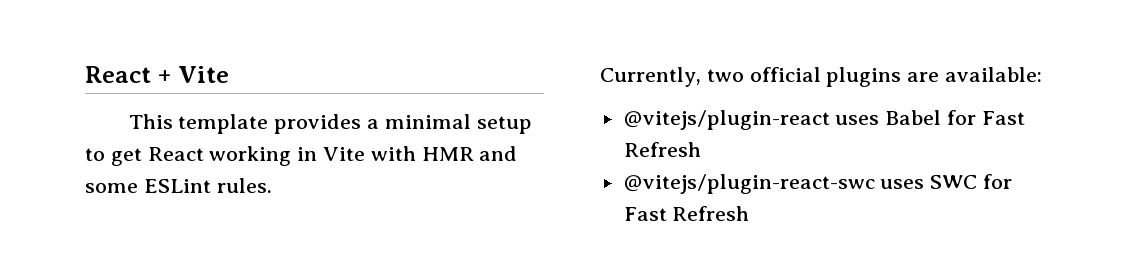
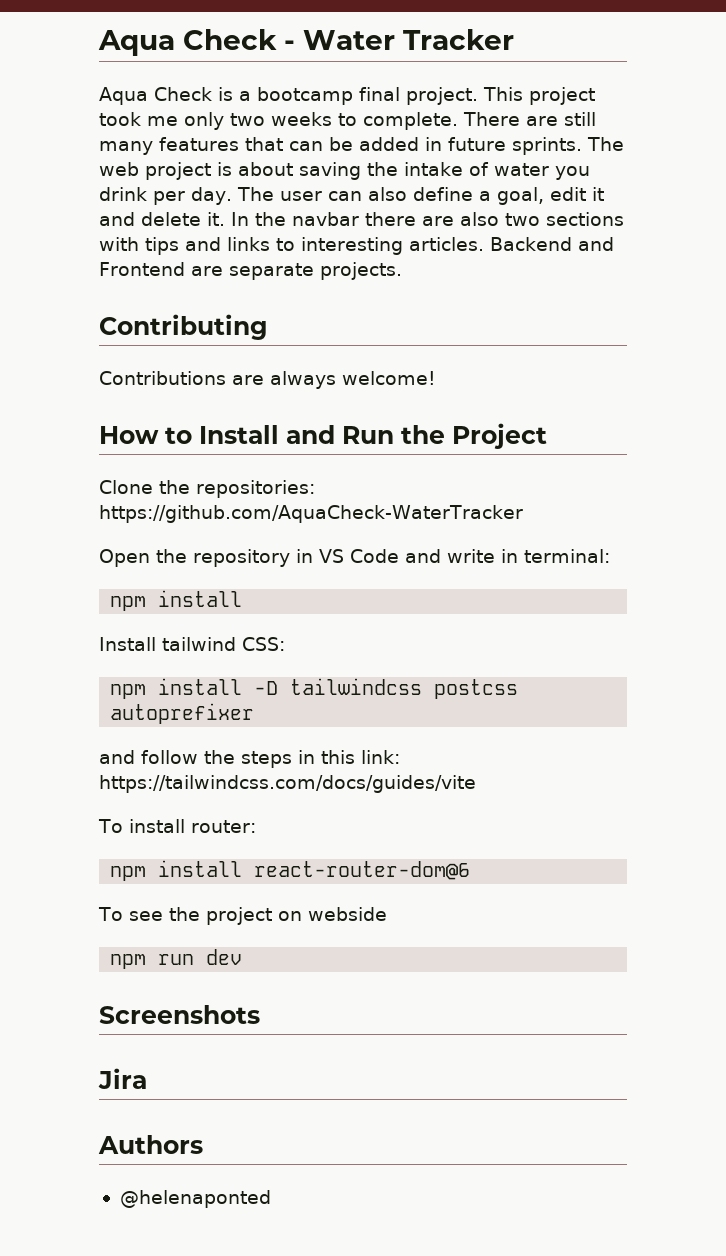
- React + Vite
- This template provides a minimal setup to get React working in Vite with HMR and some ESLint rules.
- Currently, two official plugins are available:
- @vitejs/plugin-react uses Babel for Fast Refresh
- @vitejs/plugin-react-swc uses SWC for Fast Refresh
+ Aqua Check - Water Tracker
+ Aqua Check is a bootcamp final project. This project took me only two weeks to complete. There are still many features that can be added in future sprints. The web project is about saving the intake of water you drink per day. The user can also define a goal, edit it and delete it. In the navbar there are also two sections with tips and links to interesting articles. Backend and Frontend are separate projects.
+ Contributing
+ Contributions are always welcome!
+ How to Install and Run the Project
+ Clone the repositories: https://github.com/AquaCheck-WaterTracker
+ Open the repository in VS Code and write in terminal:
+ npm install
+ Install tailwind CSS:
+ npm install -D tailwindcss postcss autoprefixer
+ and follow the steps in this link: https://tailwindcss.com/docs/guides/vite
+ To install router:
+ npm install react-router-dom@6
+ To see the project on webside
+ npm run dev
+ Screenshots
+ Jira
+ Authors
+ @helenaponted

